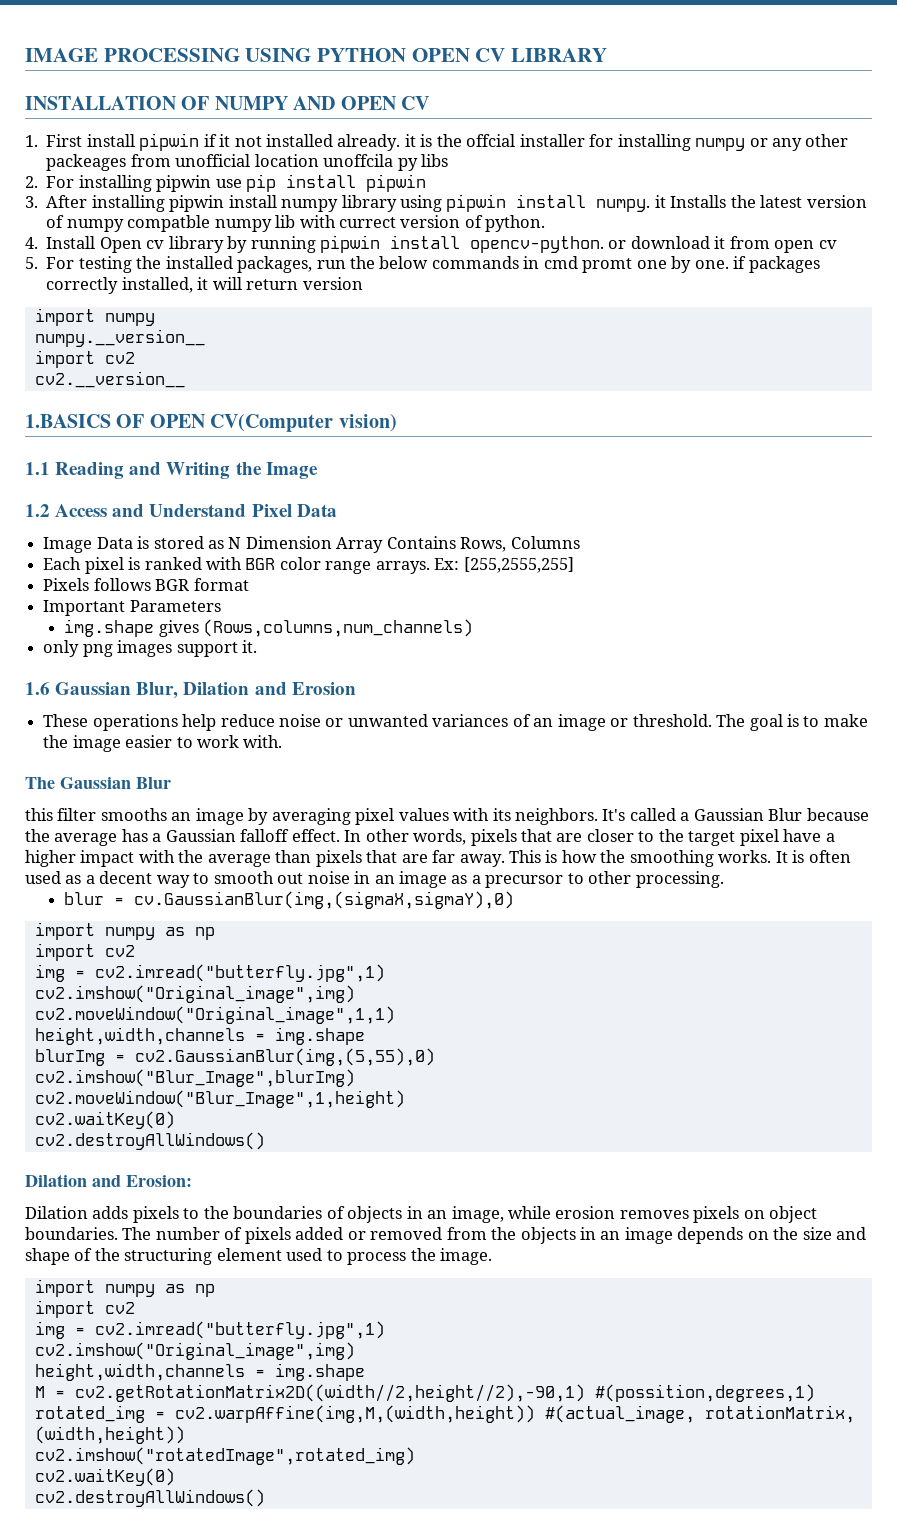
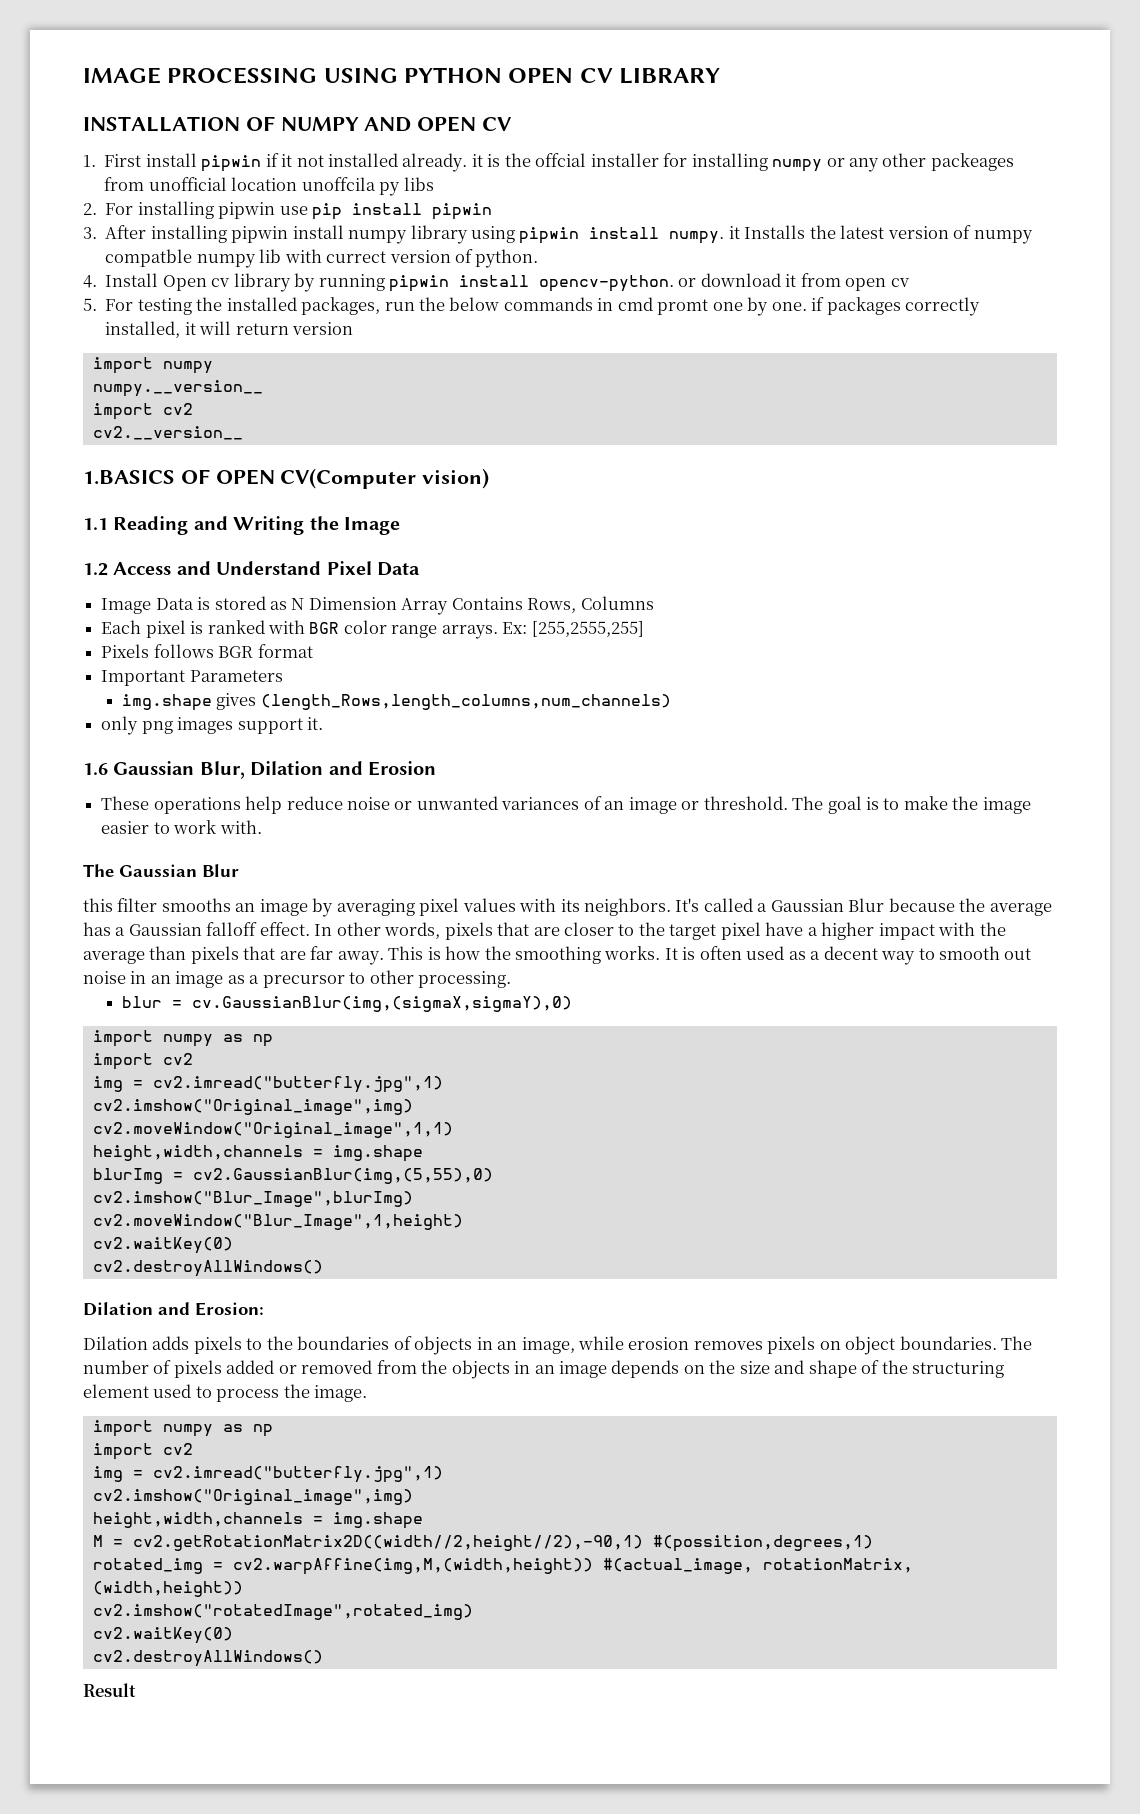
- img.shape gives (Rows,columns,num_channels)
+ img.shape gives (length_Rows,length_columns,num_channels)
+ Result

